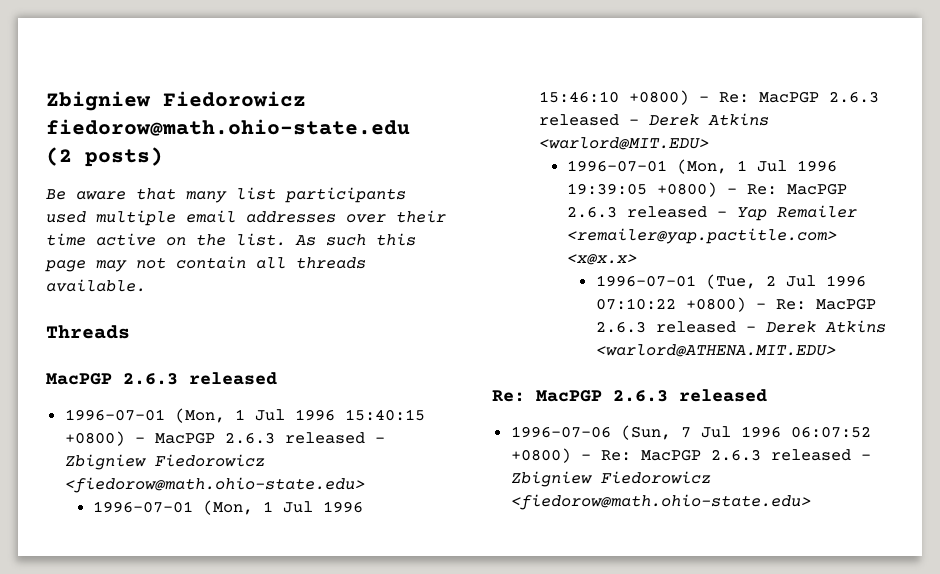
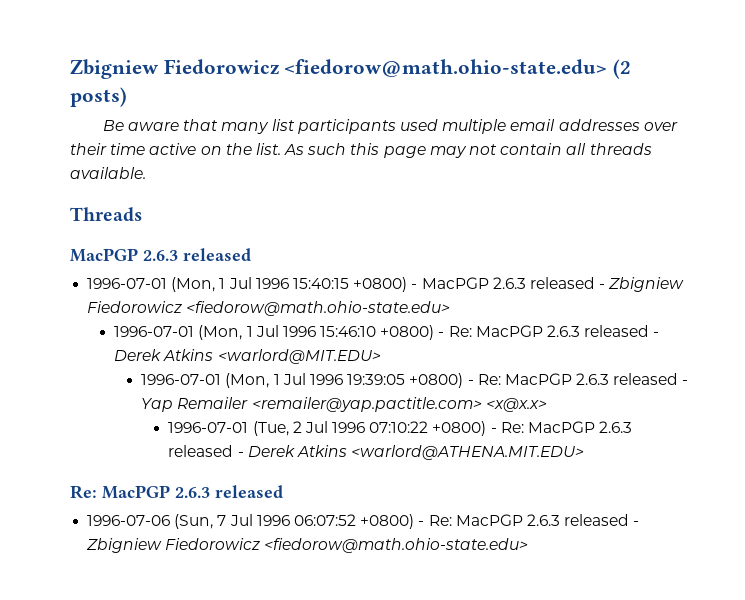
- Zbigniew Fiedorowicz fiedorow@math.ohio-state.edu (2 posts)
+ Zbigniew Fiedorowicz <fiedorow@math.ohio-state.edu> (2 posts)

